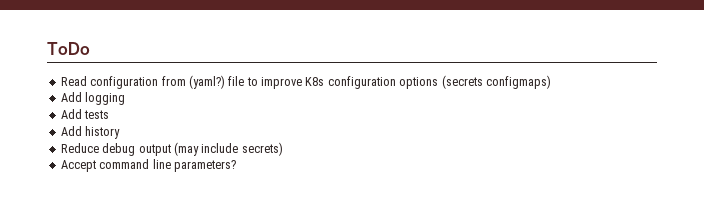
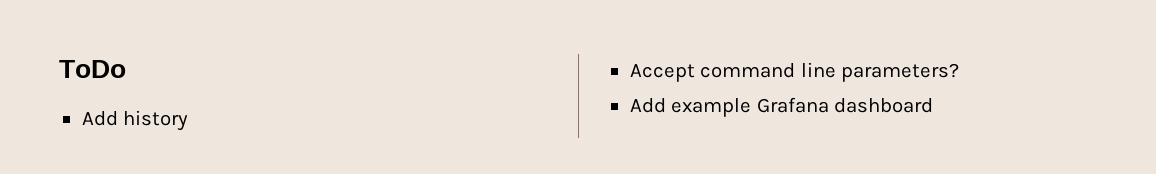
- Read configuration from (yaml?) file to improve K8s configuration options (secrets configmaps)
- Add logging
- Add tests
  Add history
- Reduce debug output (may include secrets)
+ Add example Grafana dashboard

